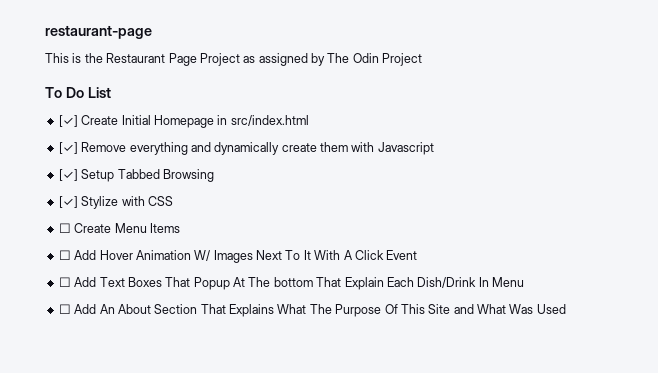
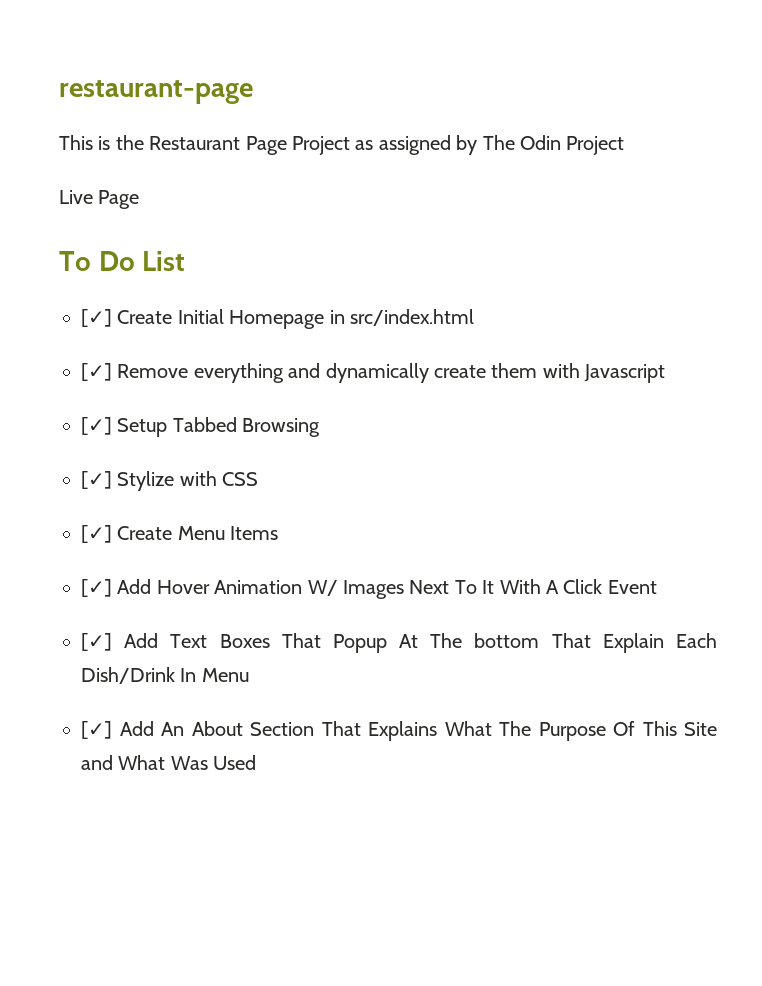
+ Live Page
- ☐ Create Menu Items
+ [✓] Create Menu Items
- ☐ Add Hover Animation W/ Images Next To It With A Click Event
+ [✓] Add Hover Animation W/ Images Next To It With A Click Event
- ☐ Add Text Boxes That Popup At The bottom That Explain Each Dish/Drink In Menu
+ [✓] Add Text Boxes That Popup At The bottom That Explain Each Dish/Drink In Menu
- ☐ Add An About Section That Explains What The Purpose Of This Site and What Was Used
+ [✓] Add An About Section That Explains What The Purpose Of This Site and What Was Used

